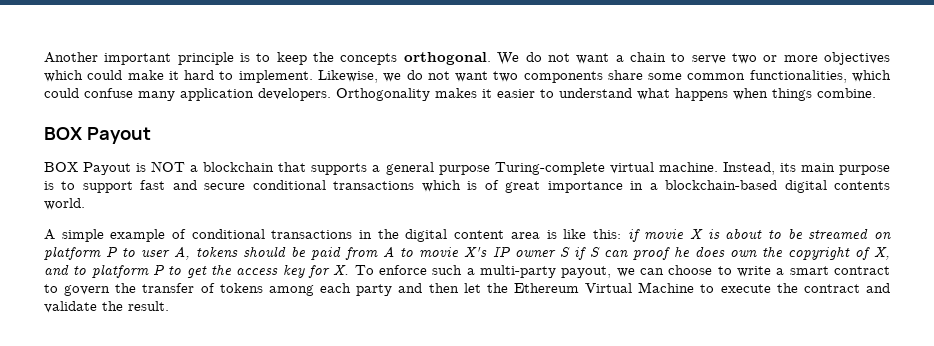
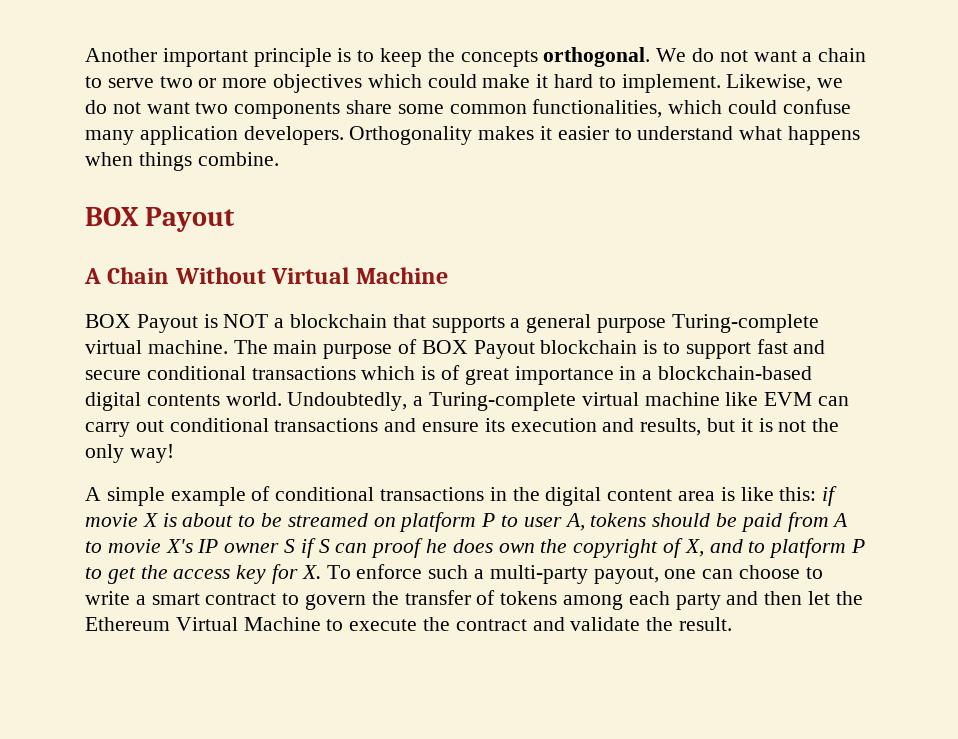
+ A Chain Without Virtual Machine
- Instead, its main purpose is to support fast and secure conditional transactions which is of great importance in a blockchain-based digital contents world.
+ The main purpose of BOX Payout blockchain is to support fast and secure conditional transactions which is of great importance in a blockchain-based digital contents world. Undoubtedly, a Turing-complete virtual machine like EVM can carry out conditional transactions and ensure its execution and results, but it is not the only way!
- if movie X is about to be streamed on platform P to user A, tokens should be paid from A to movie X's IP owner S if S can proof he does own the copyright of X, and to platform P to get the access key for X. To enforce such a multi-party payout, we can choose to write a smart contract to govern the transfer of tokens among each party and then let the Ethereum Virtual Machine to execute the contract and validate the result.
+ if movie X is about to be streamed on platform P to user A, tokens should be paid from A to movie X's IP owner S if S can proof he does own the copyright of X, and to platform P to get the access key for X. To enforce such a multi-party payout, one can choose to write a smart contract to govern the transfer of tokens among each party and then let the Ethereum Virtual Machine to execute the contract and validate the result.

